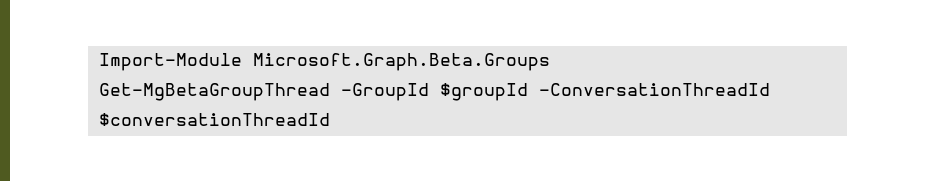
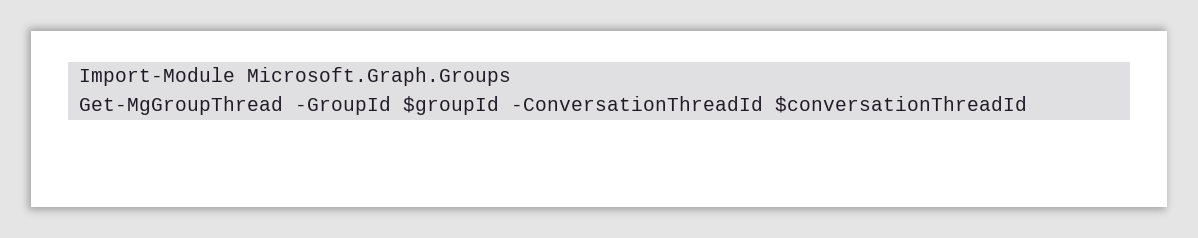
- Import-Module Microsoft.Graph.Beta.Groups
- Get-MgBetaGroupThread -GroupId $groupId -ConversationThreadId $conversationThreadId
+ Import-Module Microsoft.Graph.Groups
+ Get-MgGroupThread -GroupId $groupId -ConversationThreadId $conversationThreadId

